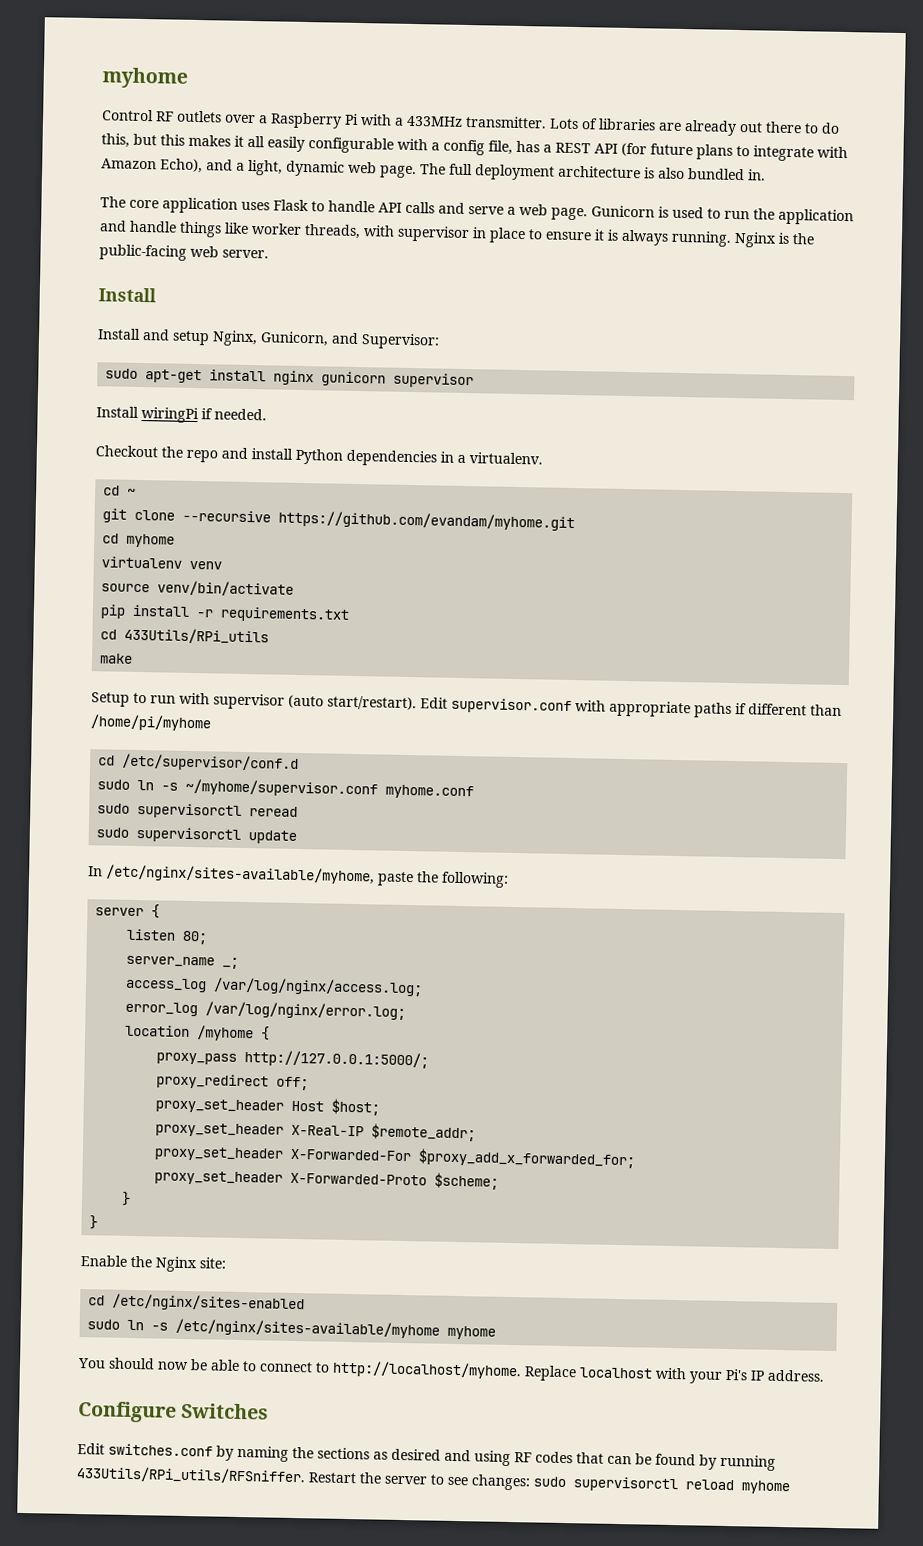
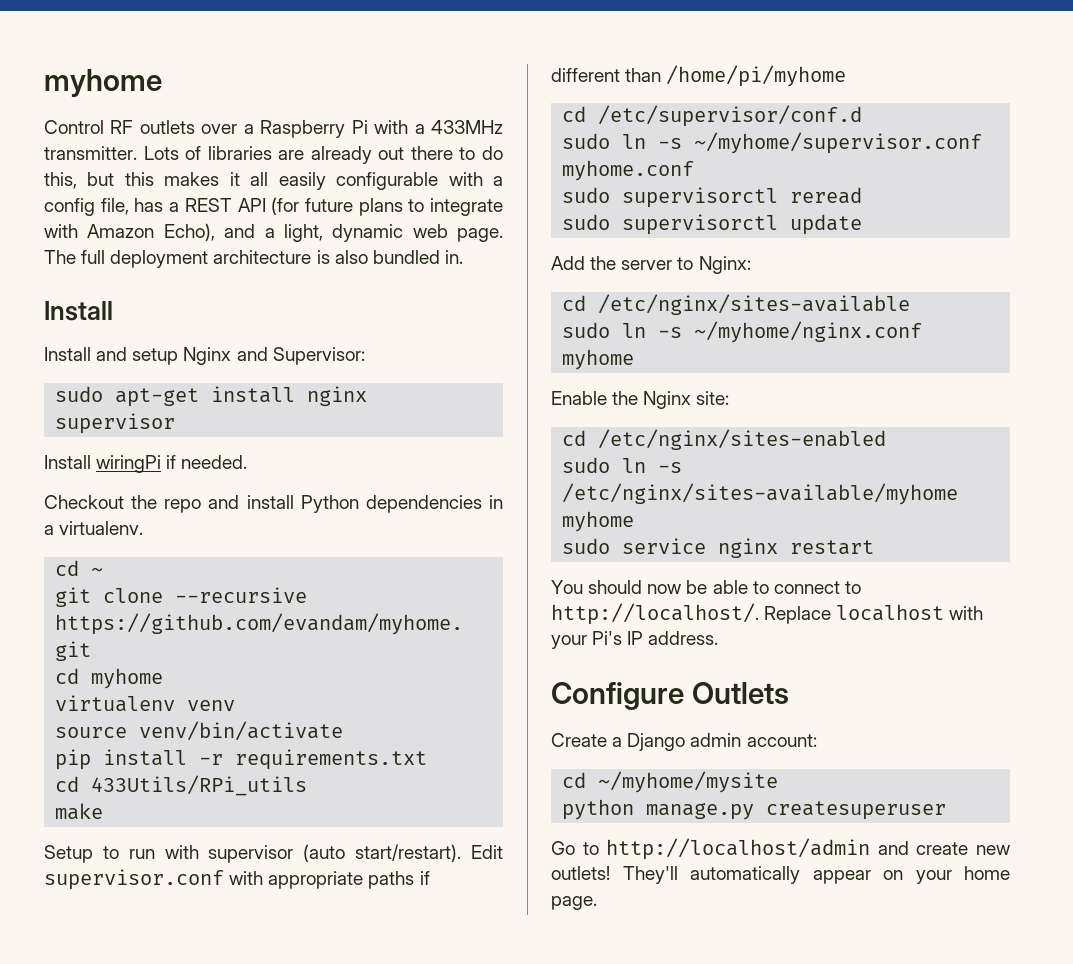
- The core application uses Flask to handle API calls and serve a web page. Gunicorn is used to run the application and handle things like worker threads, with supervisor in place to ensure it is always running. Nginx is the public-facing web server.
- Install and setup Nginx, Gunicorn, and Supervisor:
+ Install and setup Nginx and Supervisor:
- sudo apt-get install nginx gunicorn supervisor
+ sudo apt-get install nginx supervisor
- In /etc/nginx/sites-available/myhome, paste the following:
- server {
- listen 80;
- server_name _;
- access_log /var/log/nginx/access.log;
- error_log /var/log/nginx/error.log;
- location /myhome {
- proxy_pass http://127.0.0.1:5000/;
- proxy_redirect off;
- proxy_set_header Host $host;
- proxy_set_header X-Real-IP $remote_addr;
- proxy_set_header X-Forwarded-For $proxy_add_x_forwarded_for;
- proxy_set_header X-Forwarded-Proto $scheme;
- }
- }
+ Add the server to Nginx:
+ cd /etc/nginx/sites-available
+ sudo ln -s ~/myhome/nginx.conf myhome
+ sudo service nginx restart
- You should now be able to connect to http://localhost/myhome.
+ You should now be able to connect to http://localhost/.
- Configure Switches
- Edit switches.conf by naming the sections as desired and using RF codes that can be found by running 433Utils/RPi_utils/RFSniffer. Restart the server to see changes: sudo supervisorctl reload myhome
+ Configure Outlets
+ Create a Django admin account:
+ cd ~/myhome/mysite
+ python manage.py createsuperuser
+ Go to http://localhost/admin and create new outlets! They'll automatically appear on your home page.

